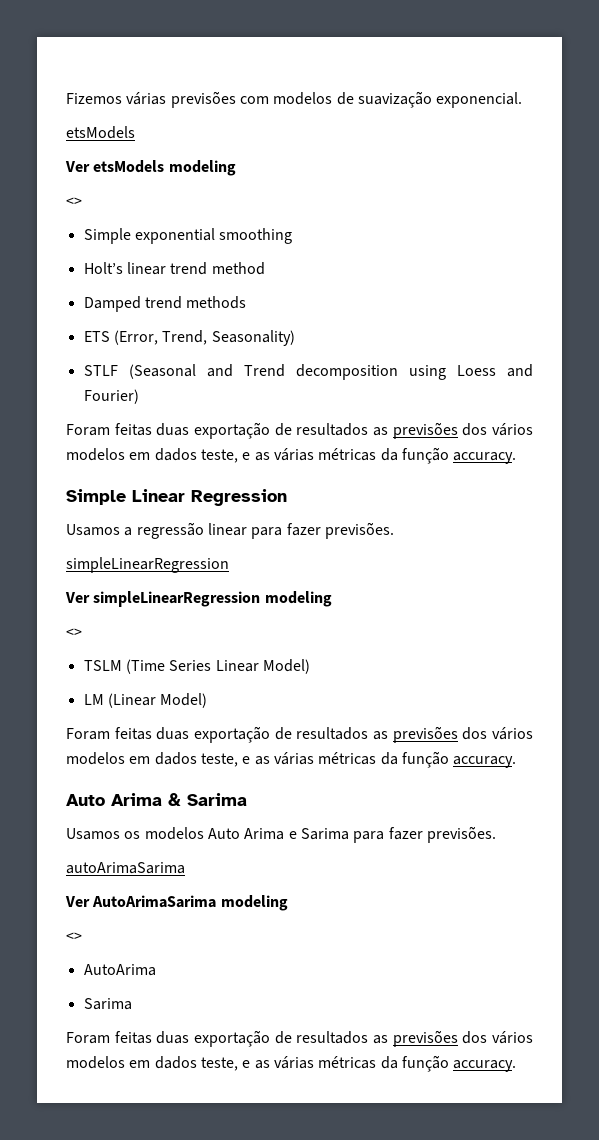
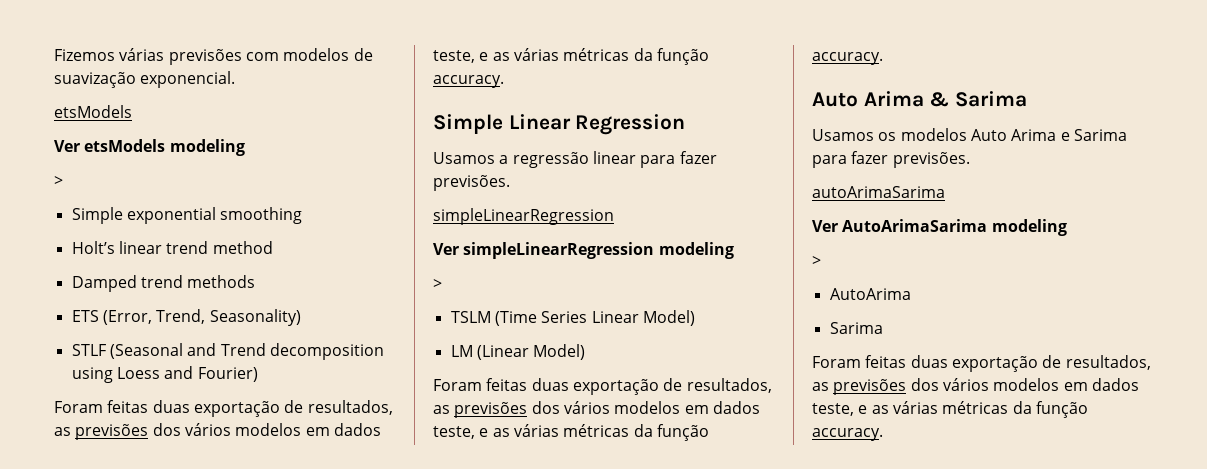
  Ver etsModels modeling
- <>
+ >
  STLF (Seasonal and Trend decomposition using Loess and Fourier)
- Foram feitas duas exportação de resultados as previsões dos vários modelos em dados teste, e as várias métricas da função accuracy.
+ Foram feitas duas exportação de resultados, as previsões dos vários modelos em dados teste, e as várias métricas da função accuracy.
  Ver simpleLinearRegression modeling
- <>
+ >
  LM (Linear Model)
- Foram feitas duas exportação de resultados as previsões dos vários modelos em dados teste, e as várias métricas da função accuracy.
+ Foram feitas duas exportação de resultados, as previsões dos vários modelos em dados teste, e as várias métricas da função accuracy.
  Ver AutoArimaSarima modeling
- <>
+ >
  AutoArima
  Sarima
- Foram feitas duas exportação de resultados as previsões dos vários modelos em dados teste, e as várias métricas da função accuracy.
+ Foram feitas duas exportação de resultados, as previsões dos vários modelos em dados teste, e as várias métricas da função accuracy.

